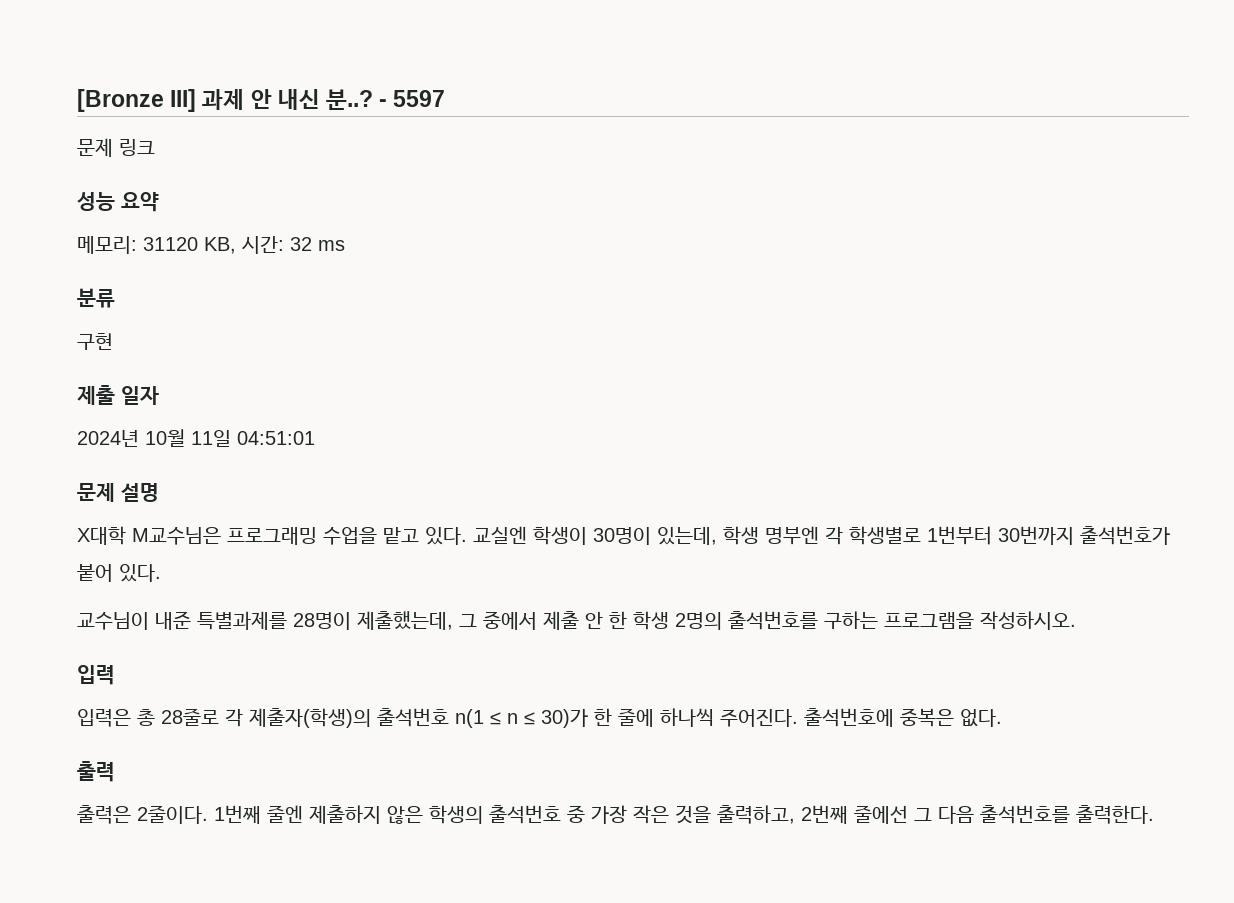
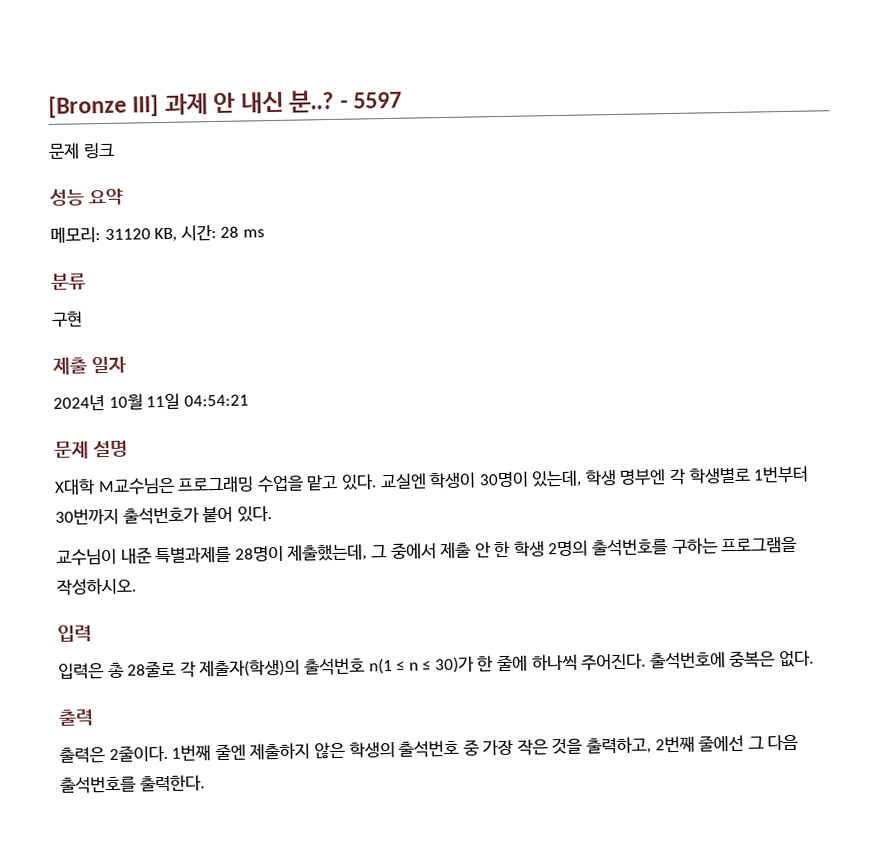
- 메모리: 31120 KB, 시간: 32 ms
+ 메모리: 31120 KB, 시간: 28 ms
- 2024년 10월 11일 04:51:01
+ 2024년 10월 11일 04:54:21

